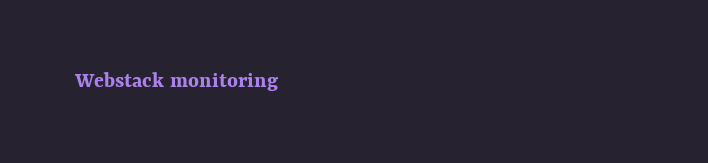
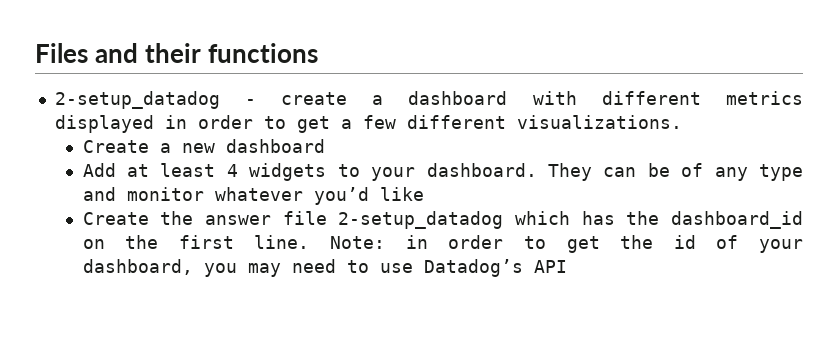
- Webstack monitoring
+ Files and their functions
+ 2-setup_datadog - create a dashboard with different metrics displayed in order to get a few different visualizations.
+ Create a new dashboard
+ Add at least 4 widgets to your dashboard. They can be of any type and monitor whatever you’d like
+ Create the answer file 2-setup_datadog which has the dashboard_id on the first line. Note: in order to get the id of your dashboard, you may need to use Datadog’s API

